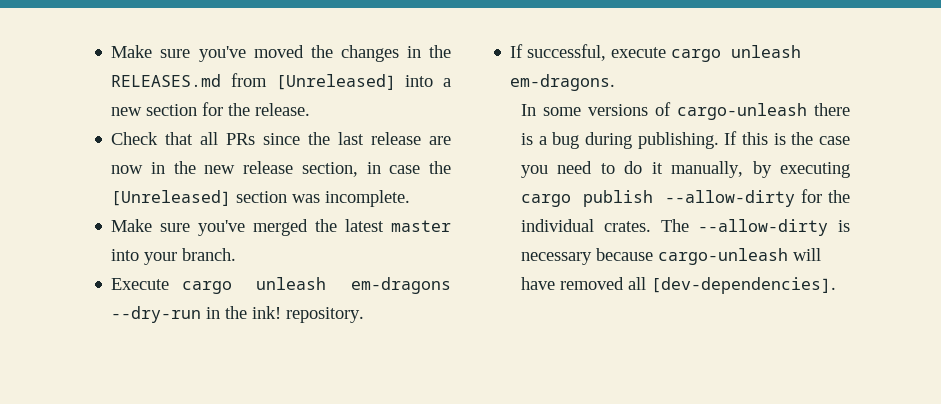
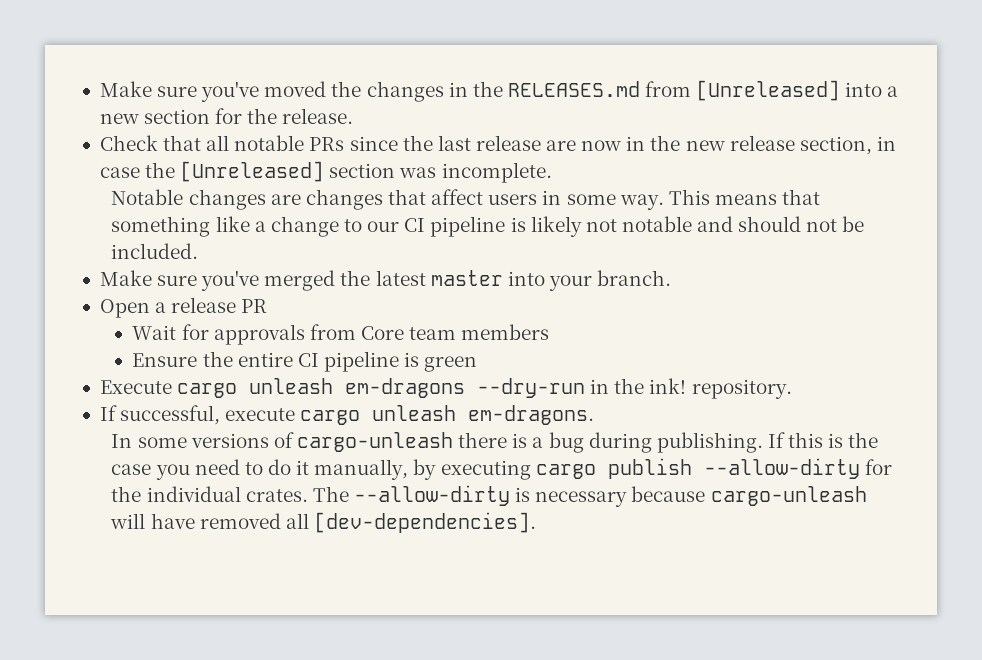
- Check that all PRs since the last release are now in the new release section, in case the [Unreleased] section was incomplete.
+ Check that all notable PRs since the last release are now in the new release section, in case the [Unreleased] section was incomplete.
+ Notable changes are changes that affect users in some way. This means that something like a change to our CI pipeline is likely not notable and should not be included.
+ Open a release PR
+ Wait for approvals from Core team members
+ Ensure the entire CI pipeline is green

